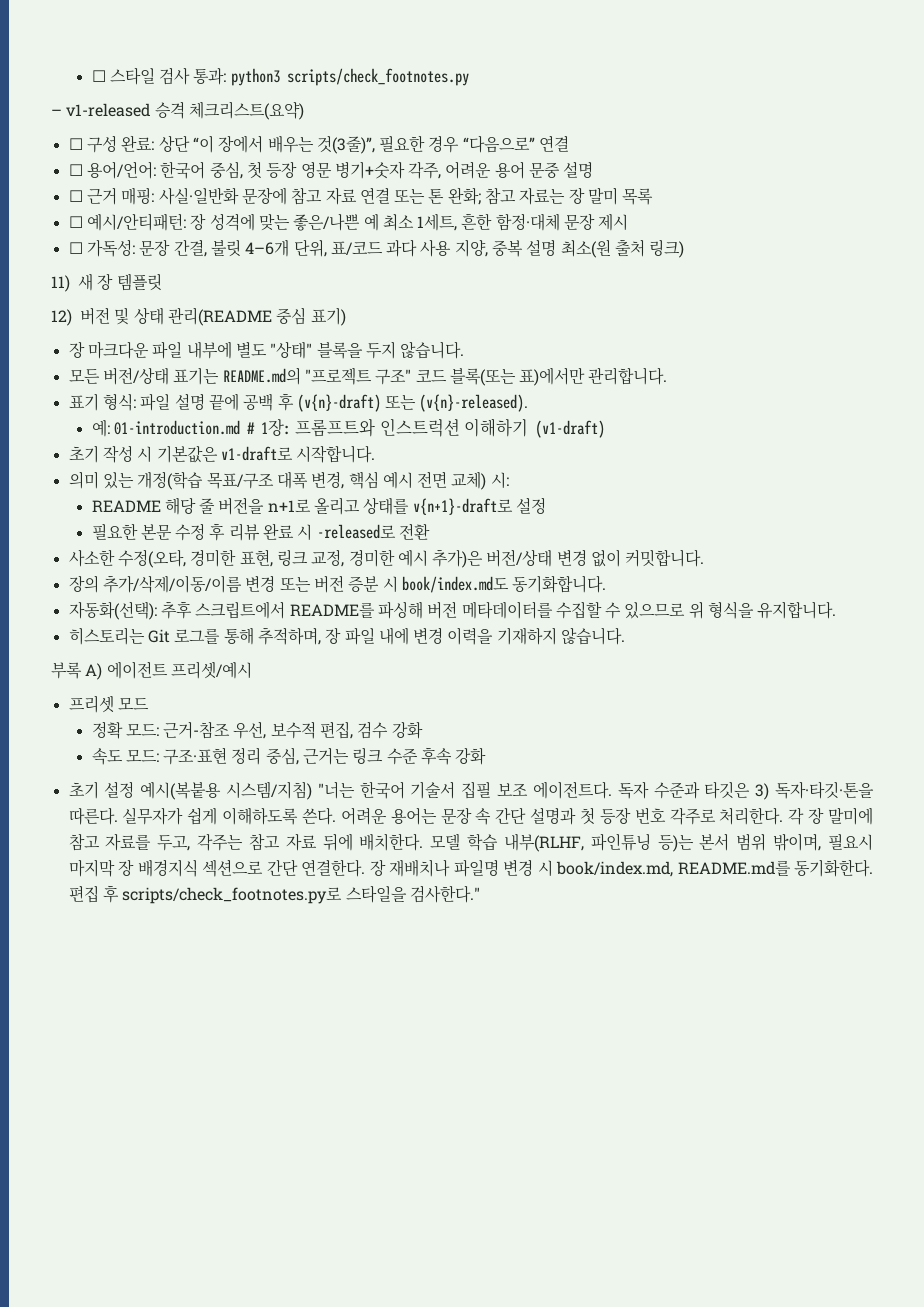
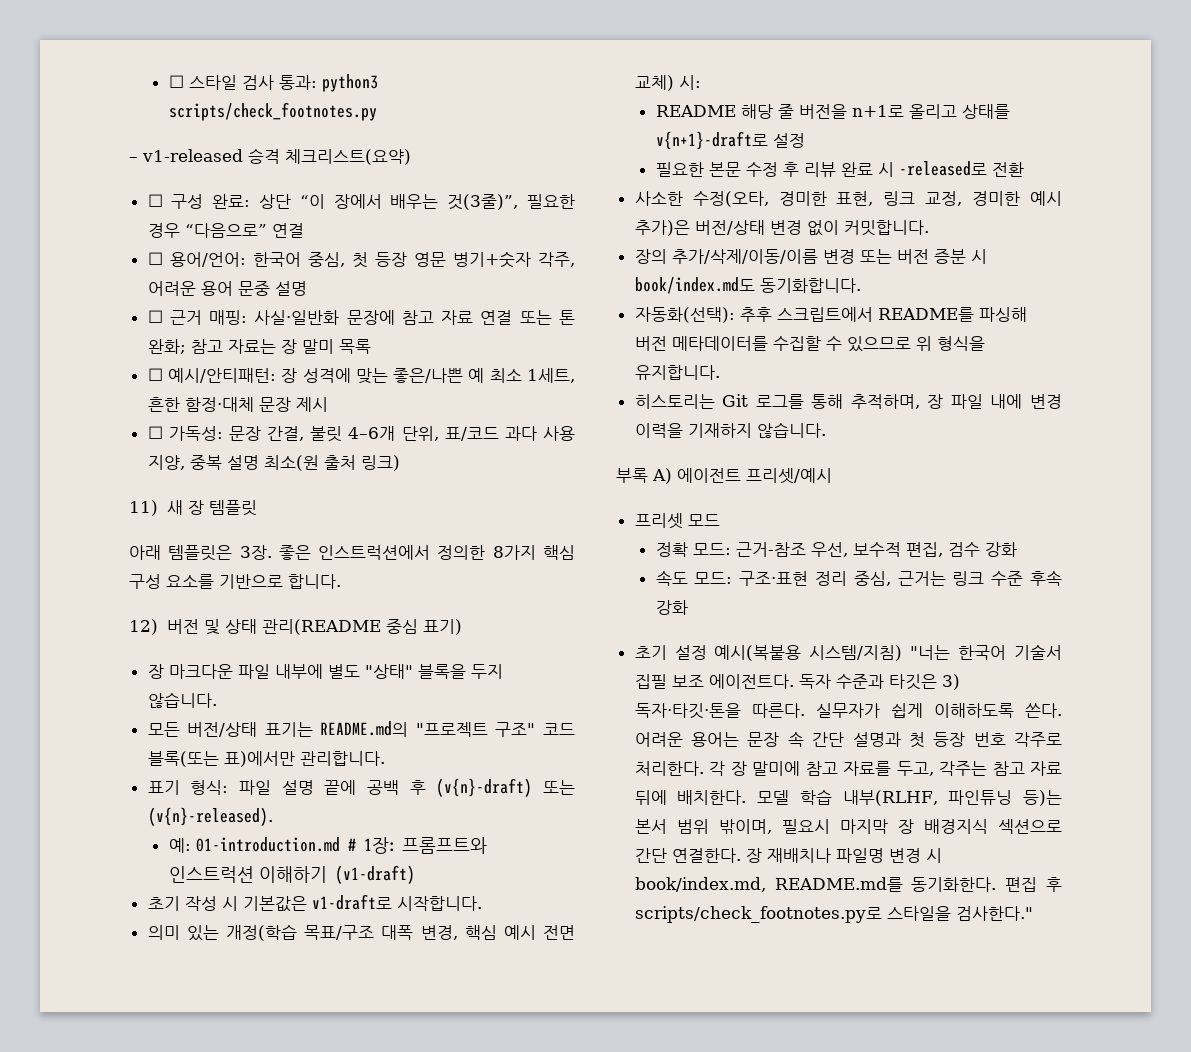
+ 아래 템플릿은 3장. 좋은 인스트럭션에서 정의한 8가지 핵심 구성 요소를 기반으로 합니다.

